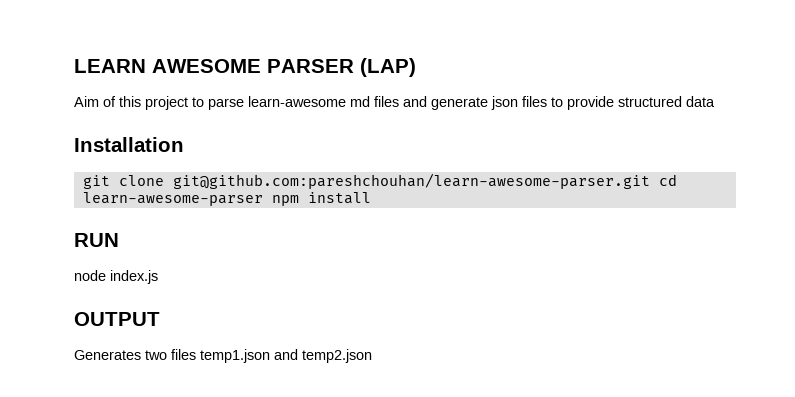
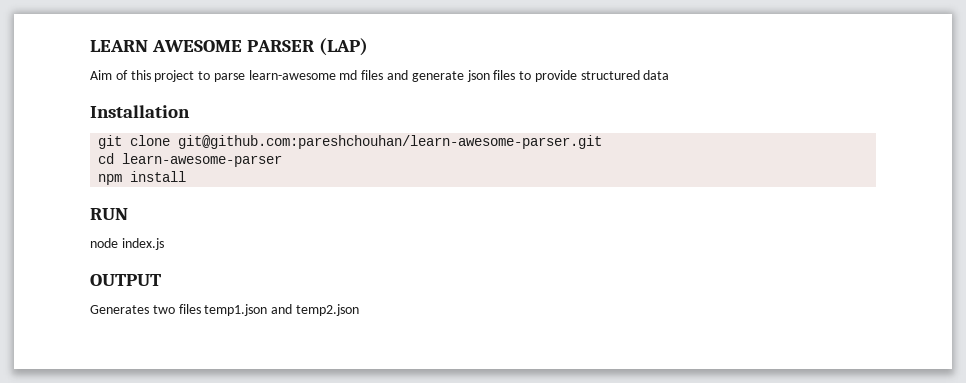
- git clone git@github.com:pareshchouhan/learn-awesome-parser.git cd learn-awesome-parser npm install
+ git clone git@github.com:pareshchouhan/learn-awesome-parser.git
+ cd learn-awesome-parser
+ npm install

